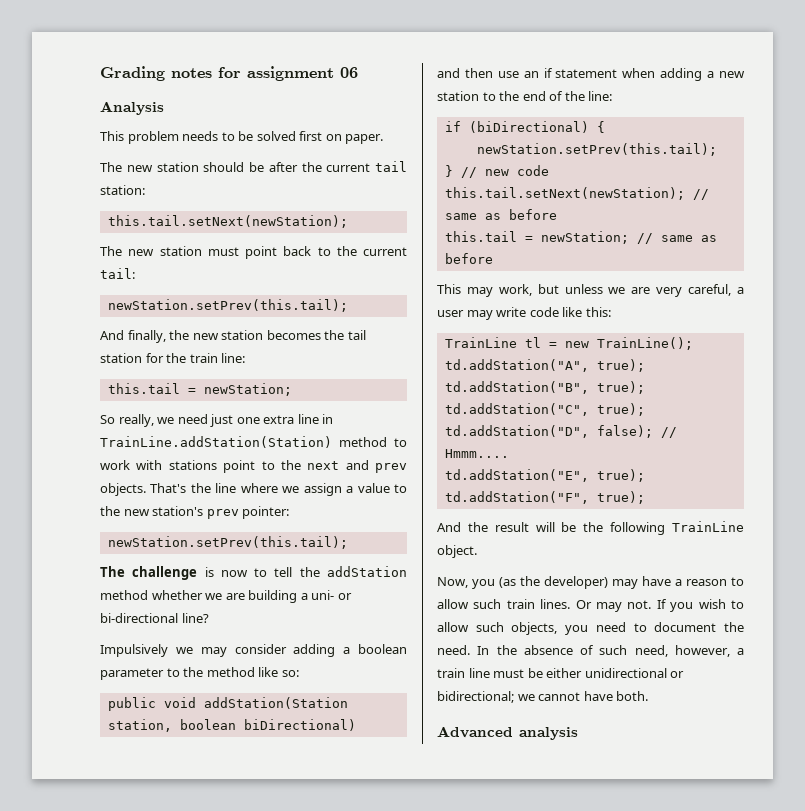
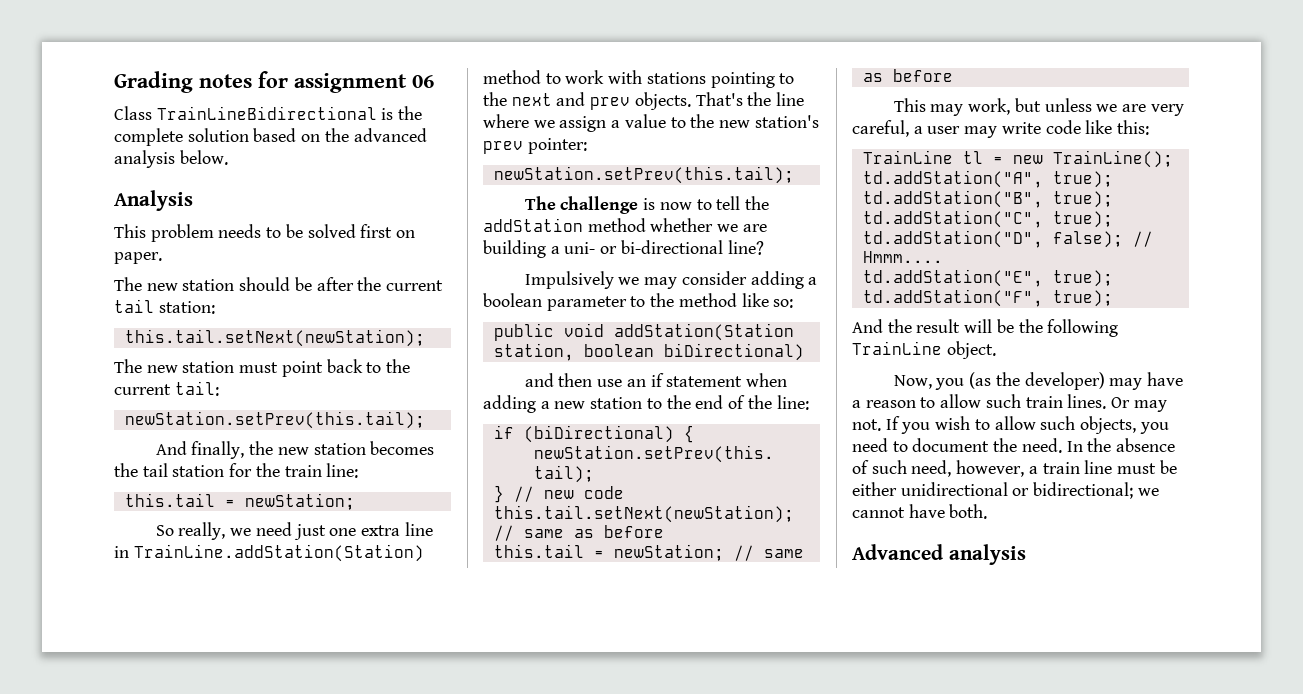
+ Class TrainLineBidirectional is the complete solution based on the advanced analysis below.
- So really, we need just one extra line in TrainLine.addStation(Station) method to work with stations point to the next and prev objects.
+ So really, we need just one extra line in TrainLine.addStation(Station) method to work with stations pointing to the next and prev objects.

